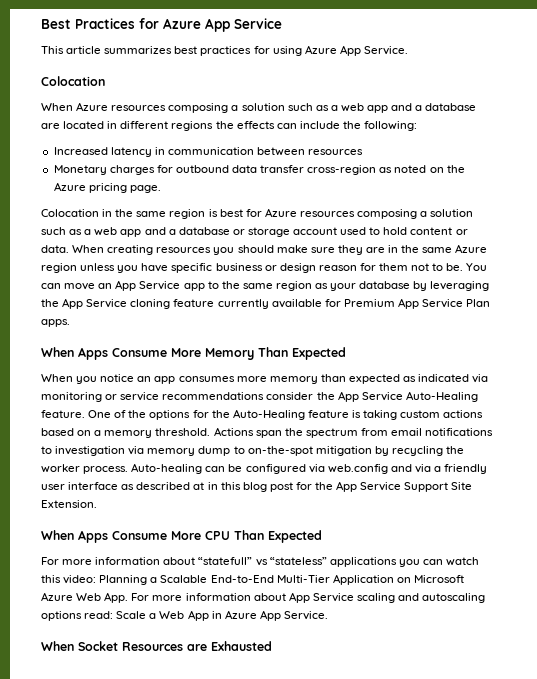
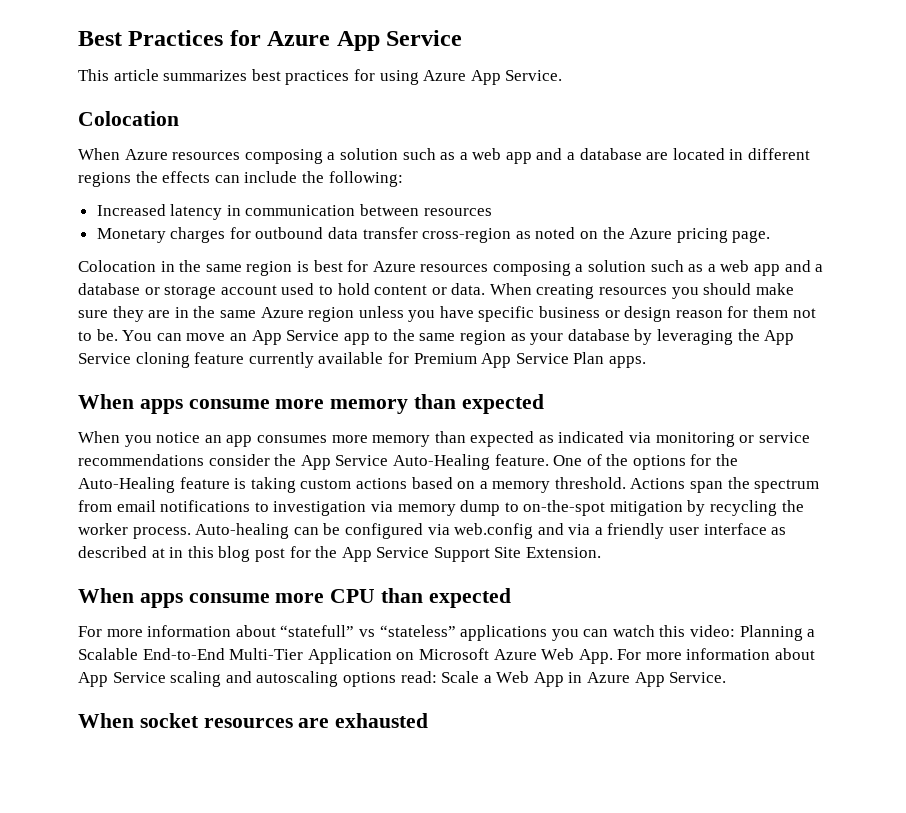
- When Apps Consume More Memory Than Expected
+ When apps consume more memory than expected
- When Apps Consume More CPU Than Expected
+ When apps consume more CPU than expected
- When Socket Resources are Exhausted
+ When socket resources are exhausted

